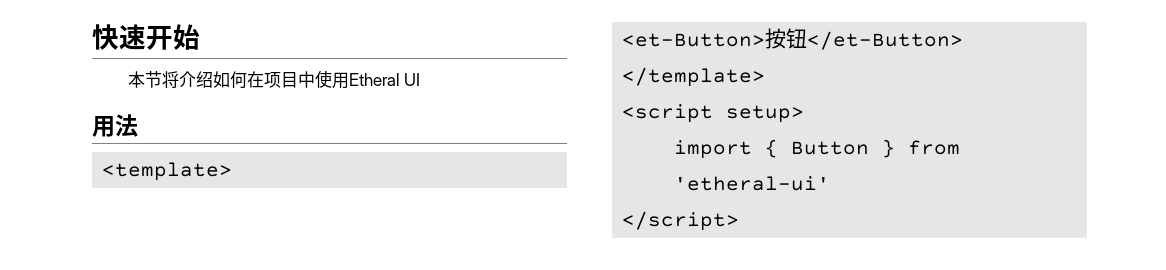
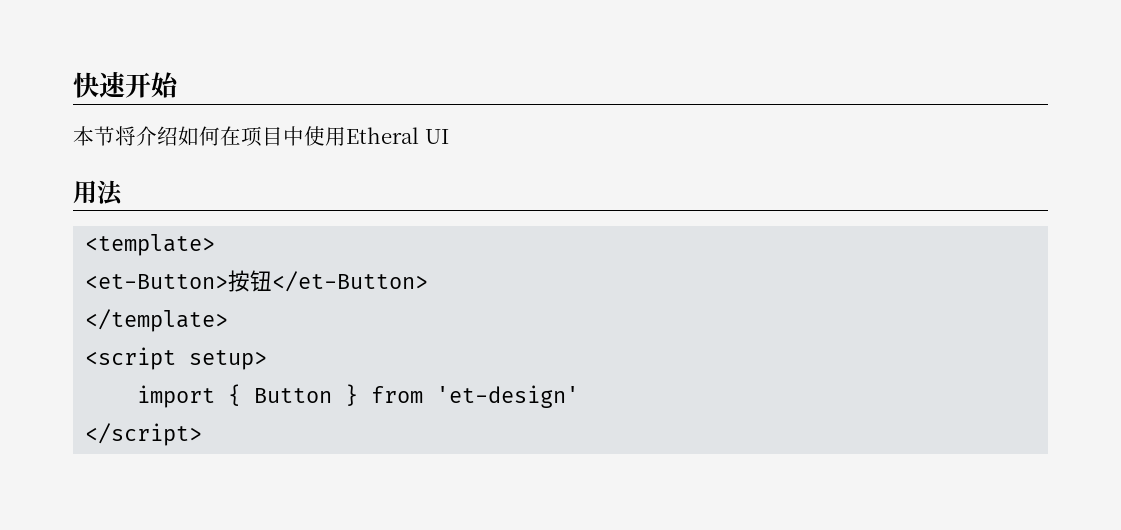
- import { Button } from 'etheral-ui'
+ import { Button } from 'et-design'

